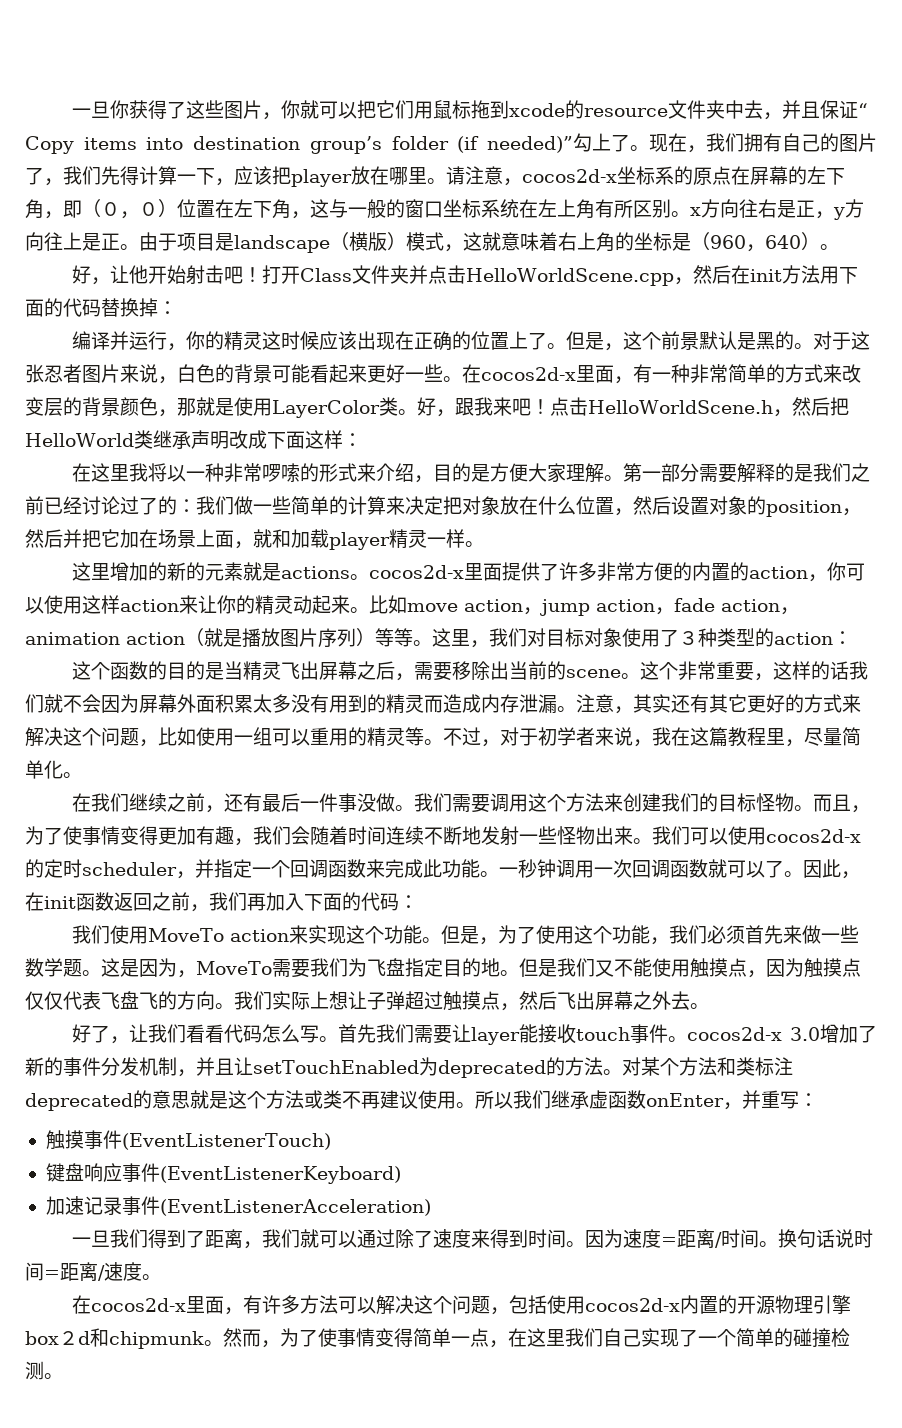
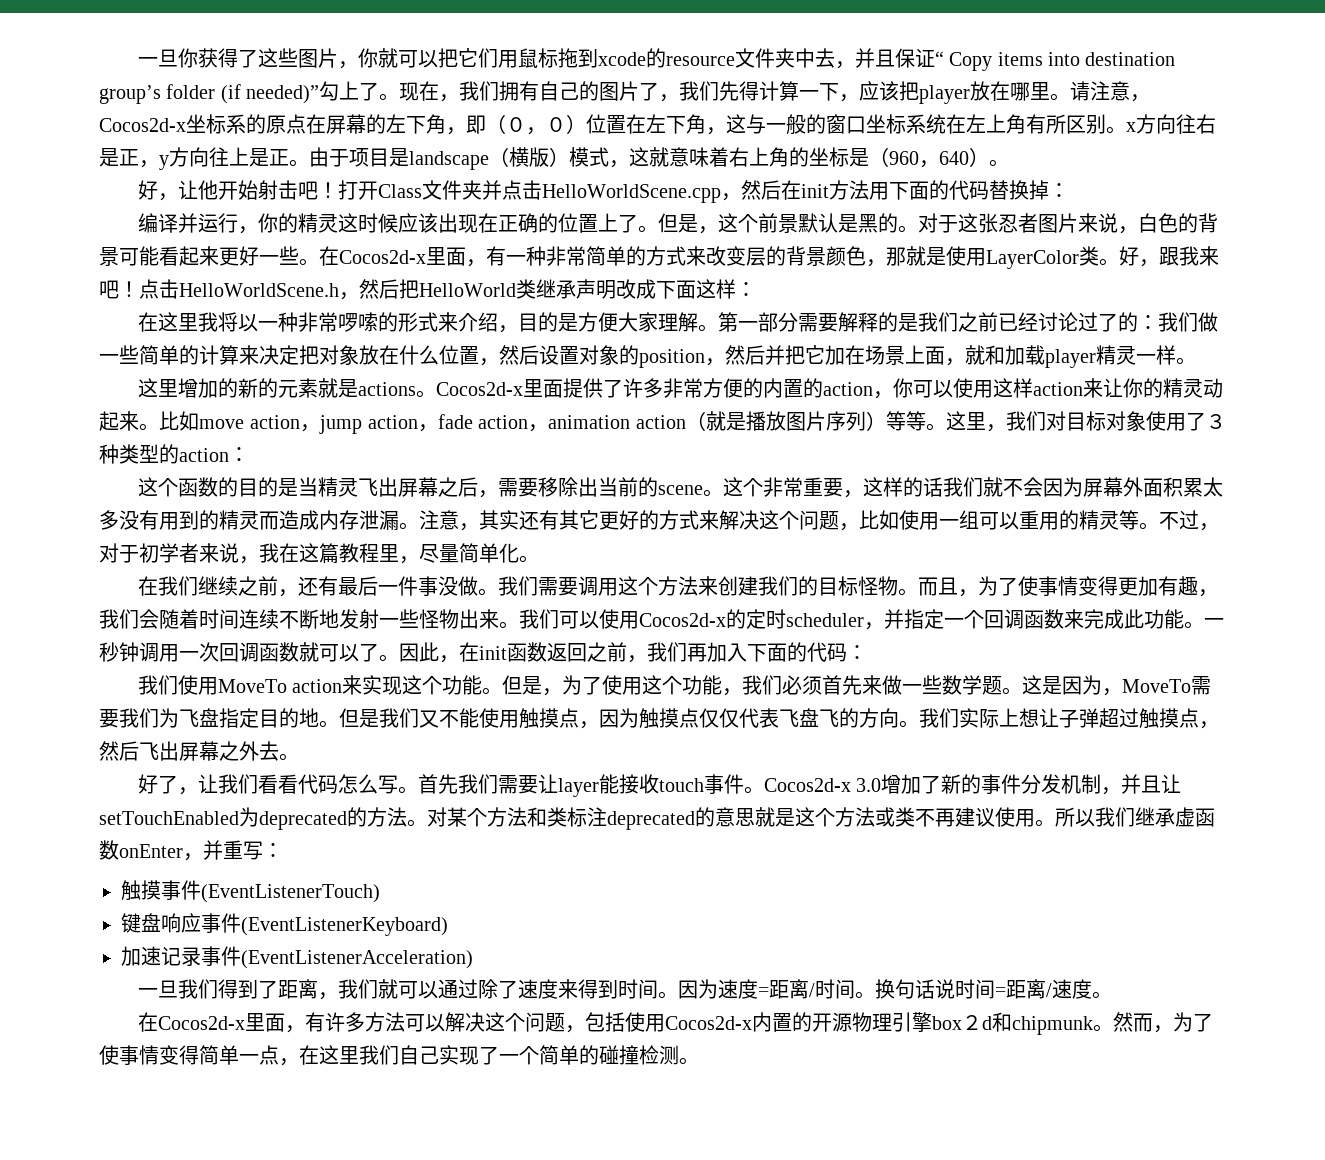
- 请注意，cocos2d-x坐标系的原点在屏幕的左下角，即（０，０）位置在左下角，这与一般的窗口坐标系统在左上角有所区别。x方向往右是正，y方向往上是正。
+ 请注意，Cocos2d-x坐标系的原点在屏幕的左下角，即（０，０）位置在左下角，这与一般的窗口坐标系统在左上角有所区别。x方向往右是正，y方向往上是正。
- 在cocos2d-x里面，有一种非常简单的方式来改变层的背景颜色，那就是使用LayerColor类。
+ 在Cocos2d-x里面，有一种非常简单的方式来改变层的背景颜色，那就是使用LayerColor类。
- 这里增加的新的元素就是actions。cocos2d-x里面提供了许多非常方便的内置的action，你可以使用这样action来让你的精灵动起来。
+ 这里增加的新的元素就是actions。Cocos2d-x里面提供了许多非常方便的内置的action，你可以使用这样action来让你的精灵动起来。
- 我们可以使用cocos2d-x的定时scheduler，并指定一个回调函数来完成此功能。
+ 我们可以使用Cocos2d-x的定时scheduler，并指定一个回调函数来完成此功能。
- 首先我们需要让layer能接收touch事件。cocos2d-x 3.0增加了新的事件分发机制，并且让setTouchEnabled为deprecated的方法。
+ 首先我们需要让layer能接收touch事件。Cocos2d-x 3.0增加了新的事件分发机制，并且让setTouchEnabled为deprecated的方法。
- 在cocos2d-x里面，有许多方法可以解决这个问题，包括使用cocos2d-x内置的开源物理引擎box２d和chipmunk。
+ 在Cocos2d-x里面，有许多方法可以解决这个问题，包括使用Cocos2d-x内置的开源物理引擎box２d和chipmunk。

